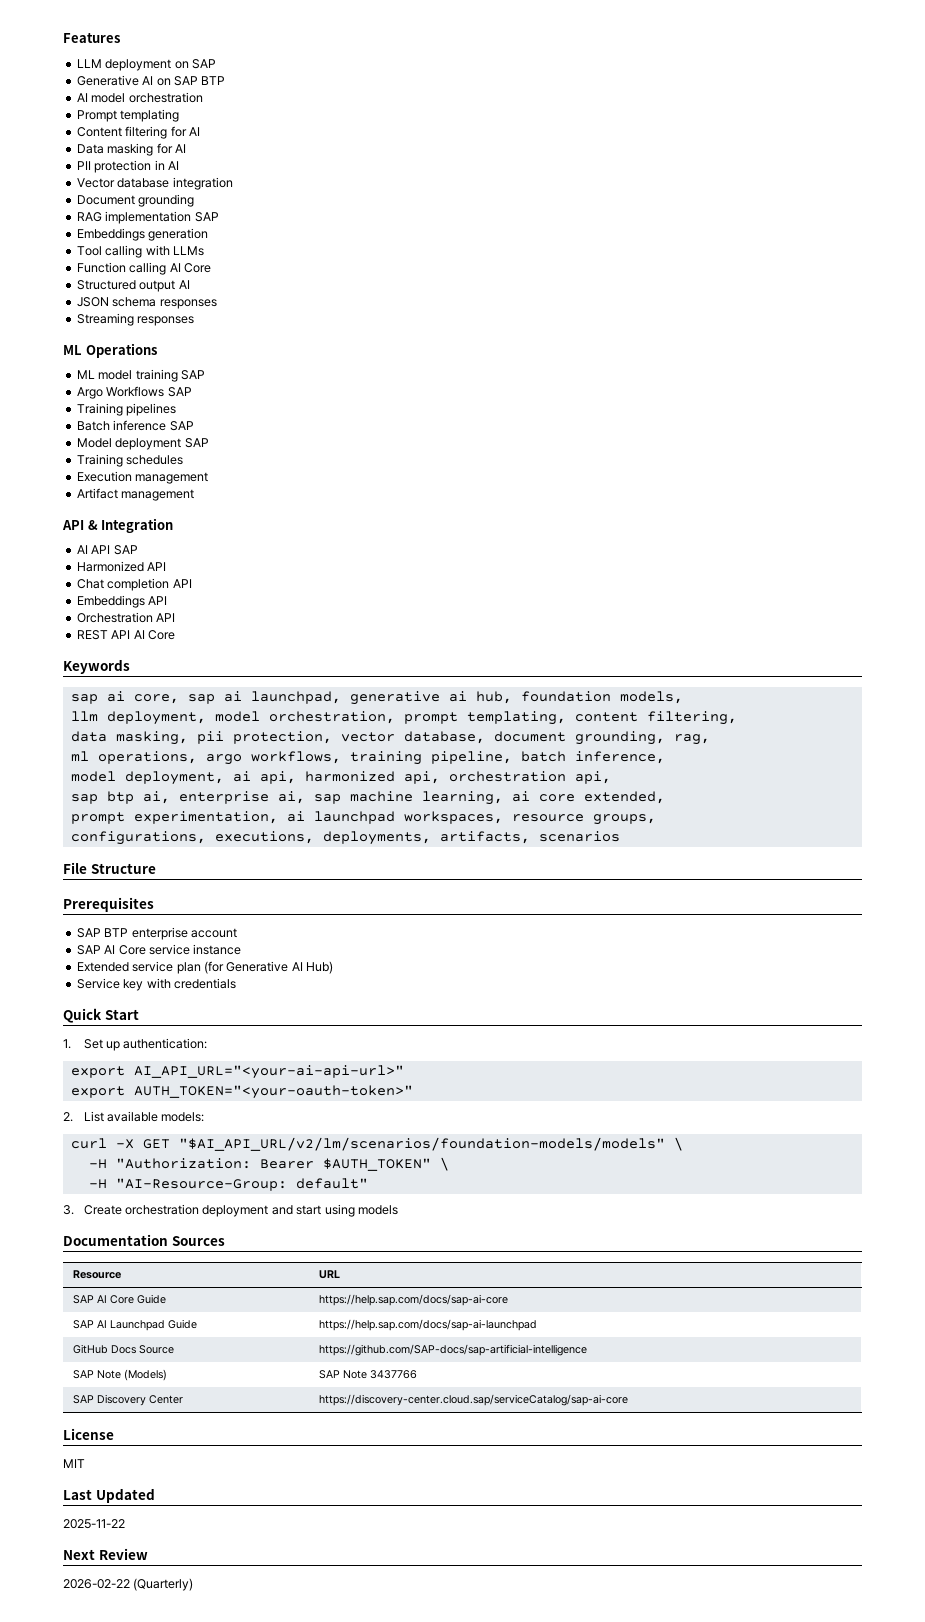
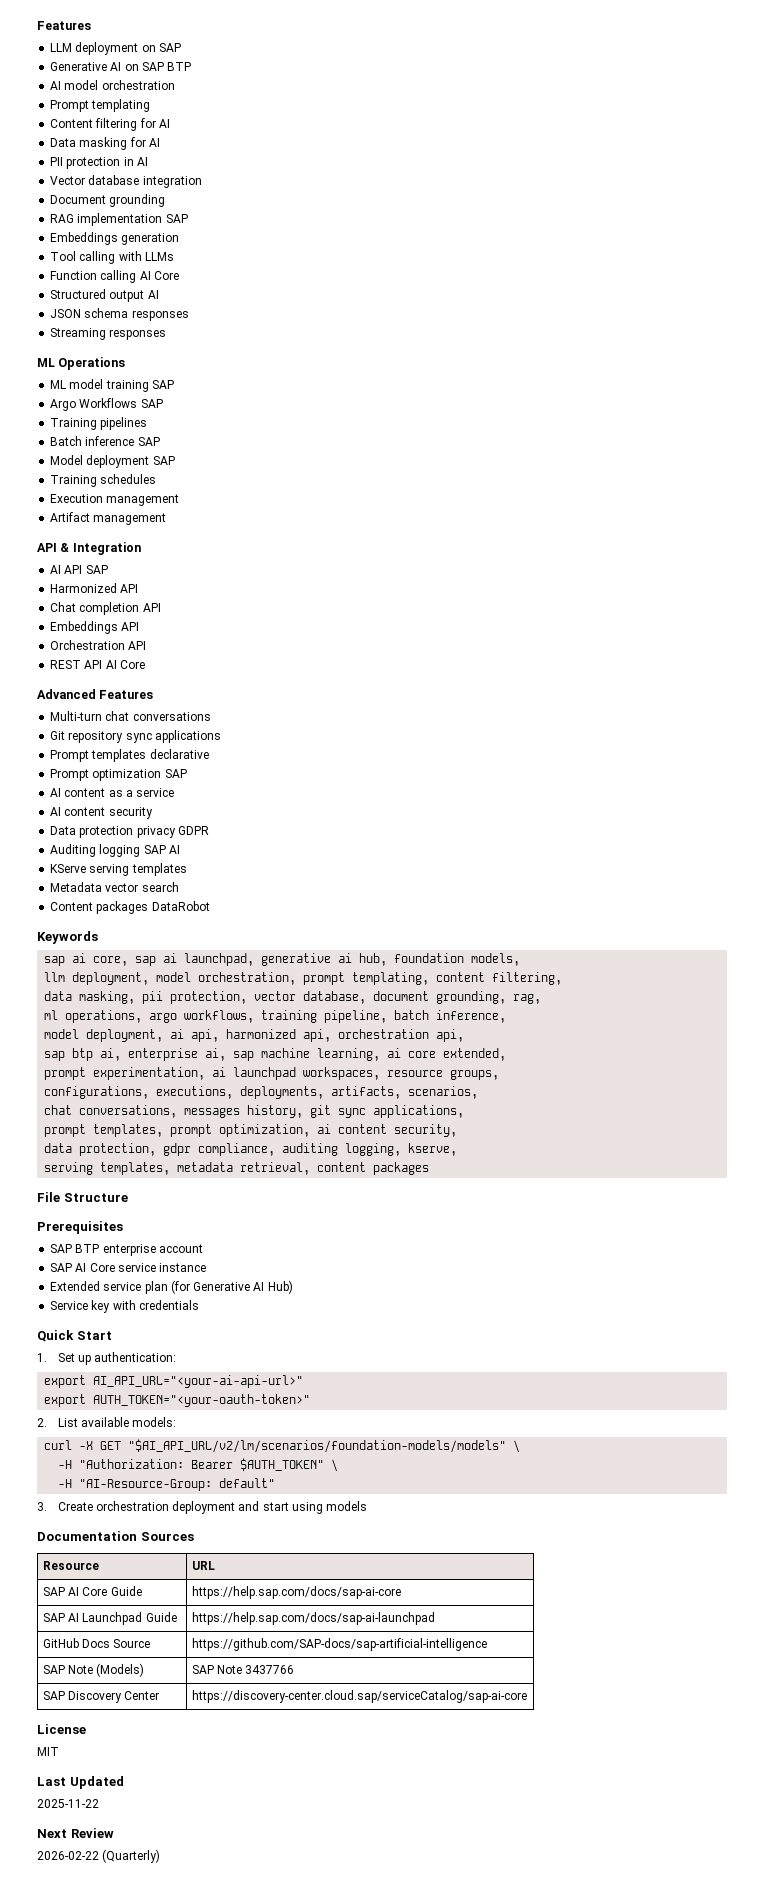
+ Advanced Features
+ Multi-turn chat conversations
+ Git repository sync applications
+ Prompt templates declarative
+ Prompt optimization SAP
+ AI content as a service
+ AI content security
+ Data protection privacy GDPR
+ Auditing logging SAP AI
+ KServe serving templates
+ Metadata vector search
+ Content packages DataRobot
- configurations, executions, deployments, artifacts, scenarios
+ configurations, executions, deployments, artifacts, scenarios,
+ chat conversations, messages history, git sync applications,
+ prompt templates, prompt optimization, ai content security,
+ data protection, gdpr compliance, auditing logging, kserve,
+ serving templates, metadata retrieval, content packages

